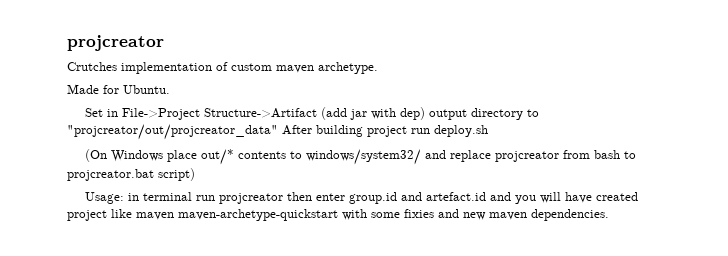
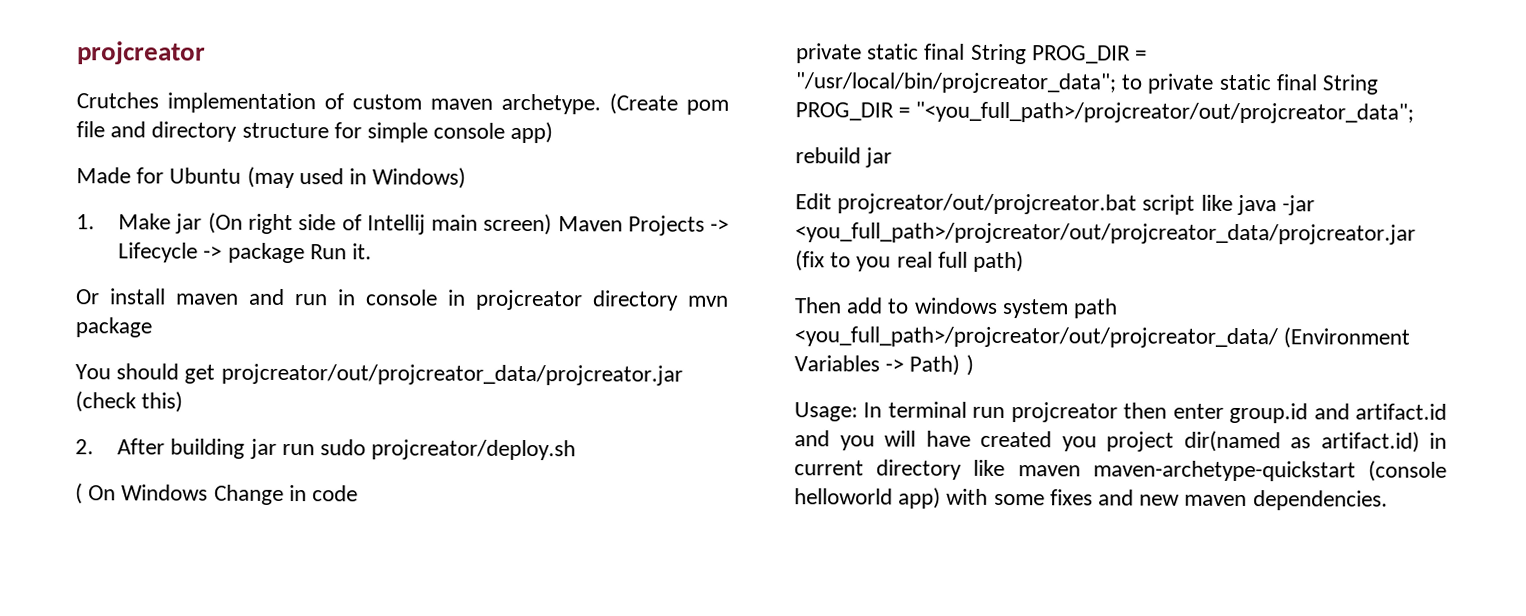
- Crutches implementation of custom maven archetype.
- Made for Ubuntu.
- Set in File->Project Structure->Artifact (add jar with dep) output directory to "projcreator/out/projcreator_data" After building project run deploy.sh
- (On Windows place out/* contents to windows/system32/ and replace projcreator from bash to projcreator.bat script)
+ Crutches implementation of custom maven archetype. (Create pom file and directory structure for simple console app)
+ Made for Ubuntu (may used in Windows)
+ 1. Make jar (On right side of Intellij main screen) Maven Projects -> Lifecycle -> package Run it.
+ Or install maven and run in console in projcreator directory mvn package
+ You should get projcreator/out/projcreator_data/projcreator.jar (check this)
+ 2. After building jar run sudo projcreator/deploy.sh
+ ( On Windows Change in code
+ private static final String PROG_DIR = "/usr/local/bin/projcreator_data"; to private static final String PROG_DIR = "<you_full_path>/projcreator/out/projcreator_data";
+ rebuild jar
+ Edit projcreator/out/projcreator.bat script like java -jar <you_full_path>/projcreator/out/projcreator_data/projcreator.jar (fix to you real full path)
+ Then add to windows system path <you_full_path>/projcreator/out/projcreator_data/ (Environment Variables -> Path) )
- Usage: in terminal run projcreator then enter group.id and artefact.id and you will have created project like maven maven-archetype-quickstart with some fixies and new maven dependencies.
+ Usage: In terminal run projcreator then enter group.id and artifact.id and you will have created you project dir(named as artifact.id) in current directory like maven maven-archetype-quickstart (console helloworld app) with some fixes and new maven dependencies.

